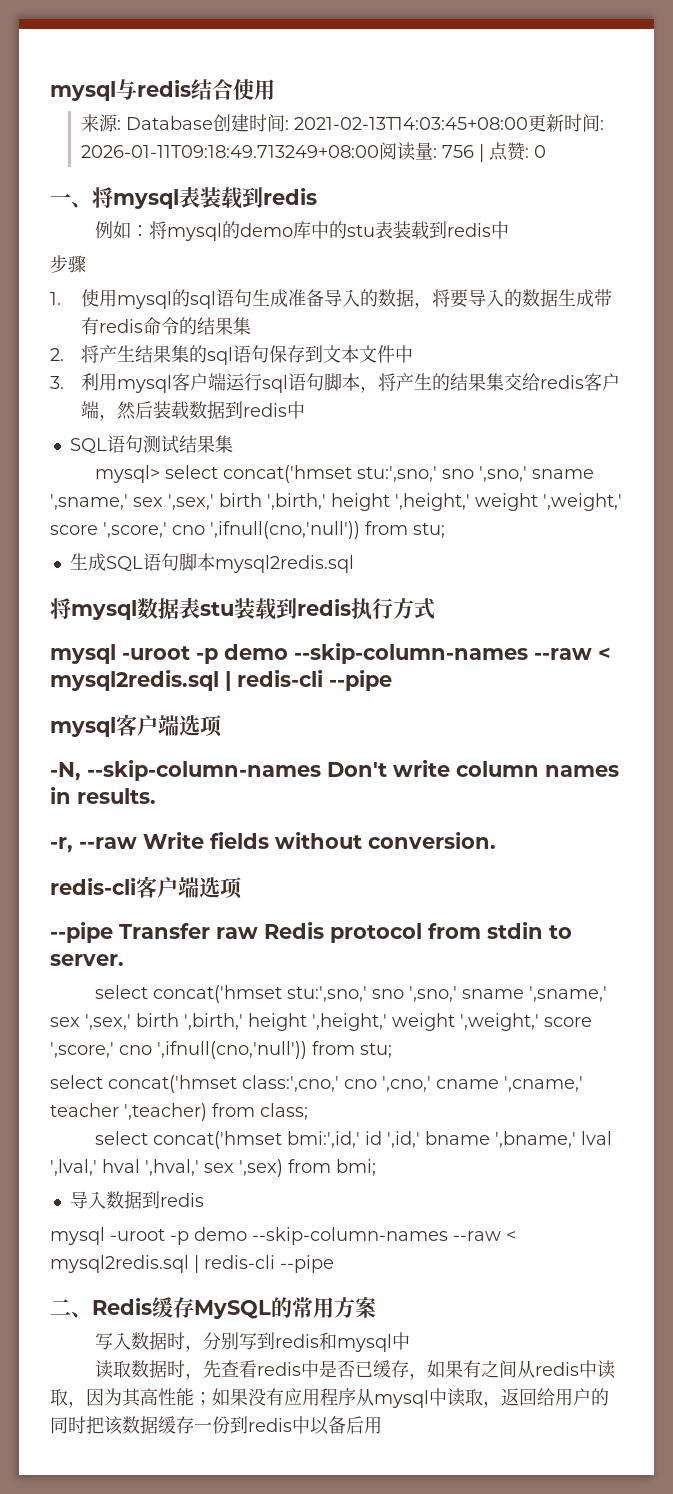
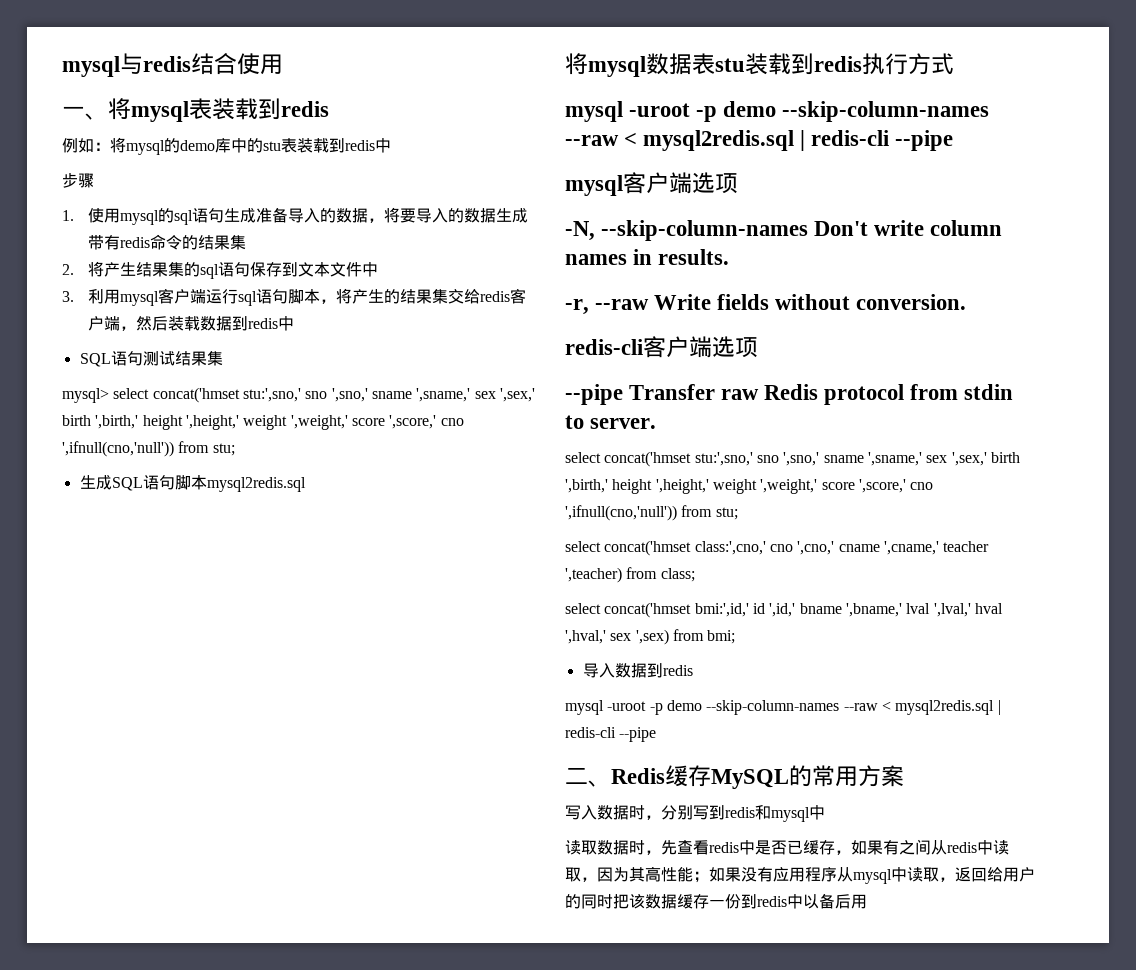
- 来源: Database创建时间: 2021-02-13T14:03:45+08:00更新时间: 2026-01-11T09:18:49.713249+08:00阅读量: 756 | 点赞: 0

